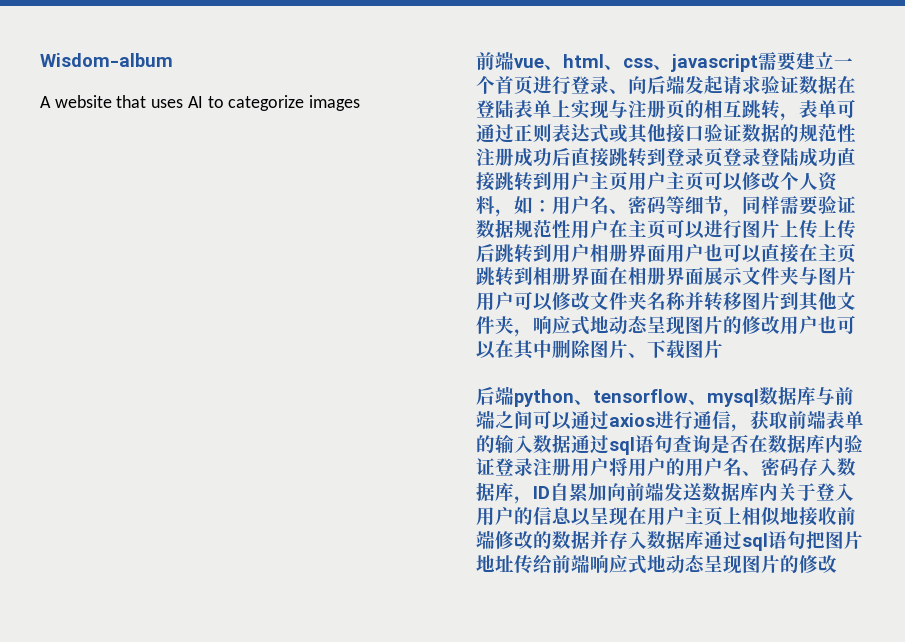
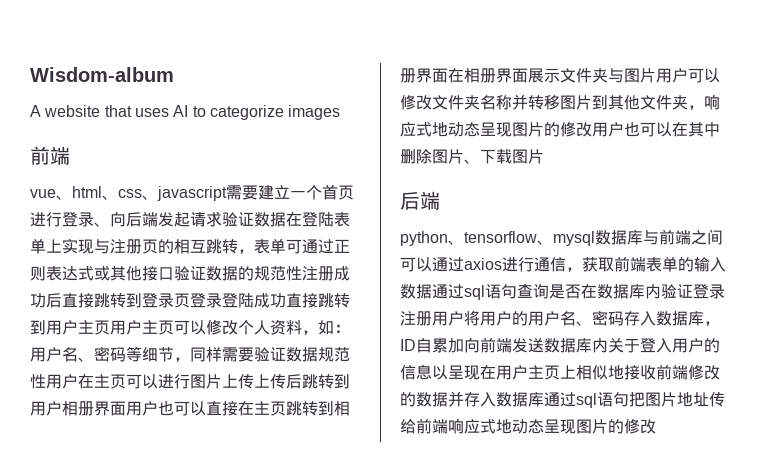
  A website that uses AI to categorize images
- 前端vue、html、css、javascript需要建立一个首页进行登录、向后端发起请求验证数据在登陆表单上实现与注册页的相互跳转，表单可通过正则表达式或其他接口验证数据的规范性注册成功后直接跳转到登录页登录登陆成功直接跳转到用户主页用户主页可以修改个人资料，如：
+ 前端
+ vue、html、css、javascript需要建立一个首页进行登录、向后端发起请求验证数据在登陆表单上实现与注册页的相互跳转，表单可通过正则表达式或其他接口验证数据的规范性注册成功后直接跳转到登录页登录登陆成功直接跳转到用户主页用户主页可以修改个人资料，如：
  用户名、密码等细节，同样需要验证数据规范性用户在主页可以进行图片上传上传后跳转到用户相册界面用户也可以直接在主页跳转到相册界面在相册界面展示文件夹与图片用户可以修改文件夹名称并转移图片到其他文件夹，响应式地动态呈现图片的修改用户也可以在其中删除图片、下载图片
- 后端python、tensorflow、mysql数据库与前端之间可以通过axios进行通信，获取前端表单的输入数据通过sql语句查询是否在数据库内验证登录注册用户将用户的用户名、密码存入数据库，ID自累加向前端发送数据库内关于登入用户的信息以呈现在用户主页上相似地接收前端修改的数据并存入数据库通过sql语句把图片地址传给前端响应式地动态呈现图片的修改
+ 后端
+ python、tensorflow、mysql数据库与前端之间可以通过axios进行通信，获取前端表单的输入数据通过sql语句查询是否在数据库内验证登录注册用户将用户的用户名、密码存入数据库，ID自累加向前端发送数据库内关于登入用户的信息以呈现在用户主页上相似地接收前端修改的数据并存入数据库通过sql语句把图片地址传给前端响应式地动态呈现图片的修改

